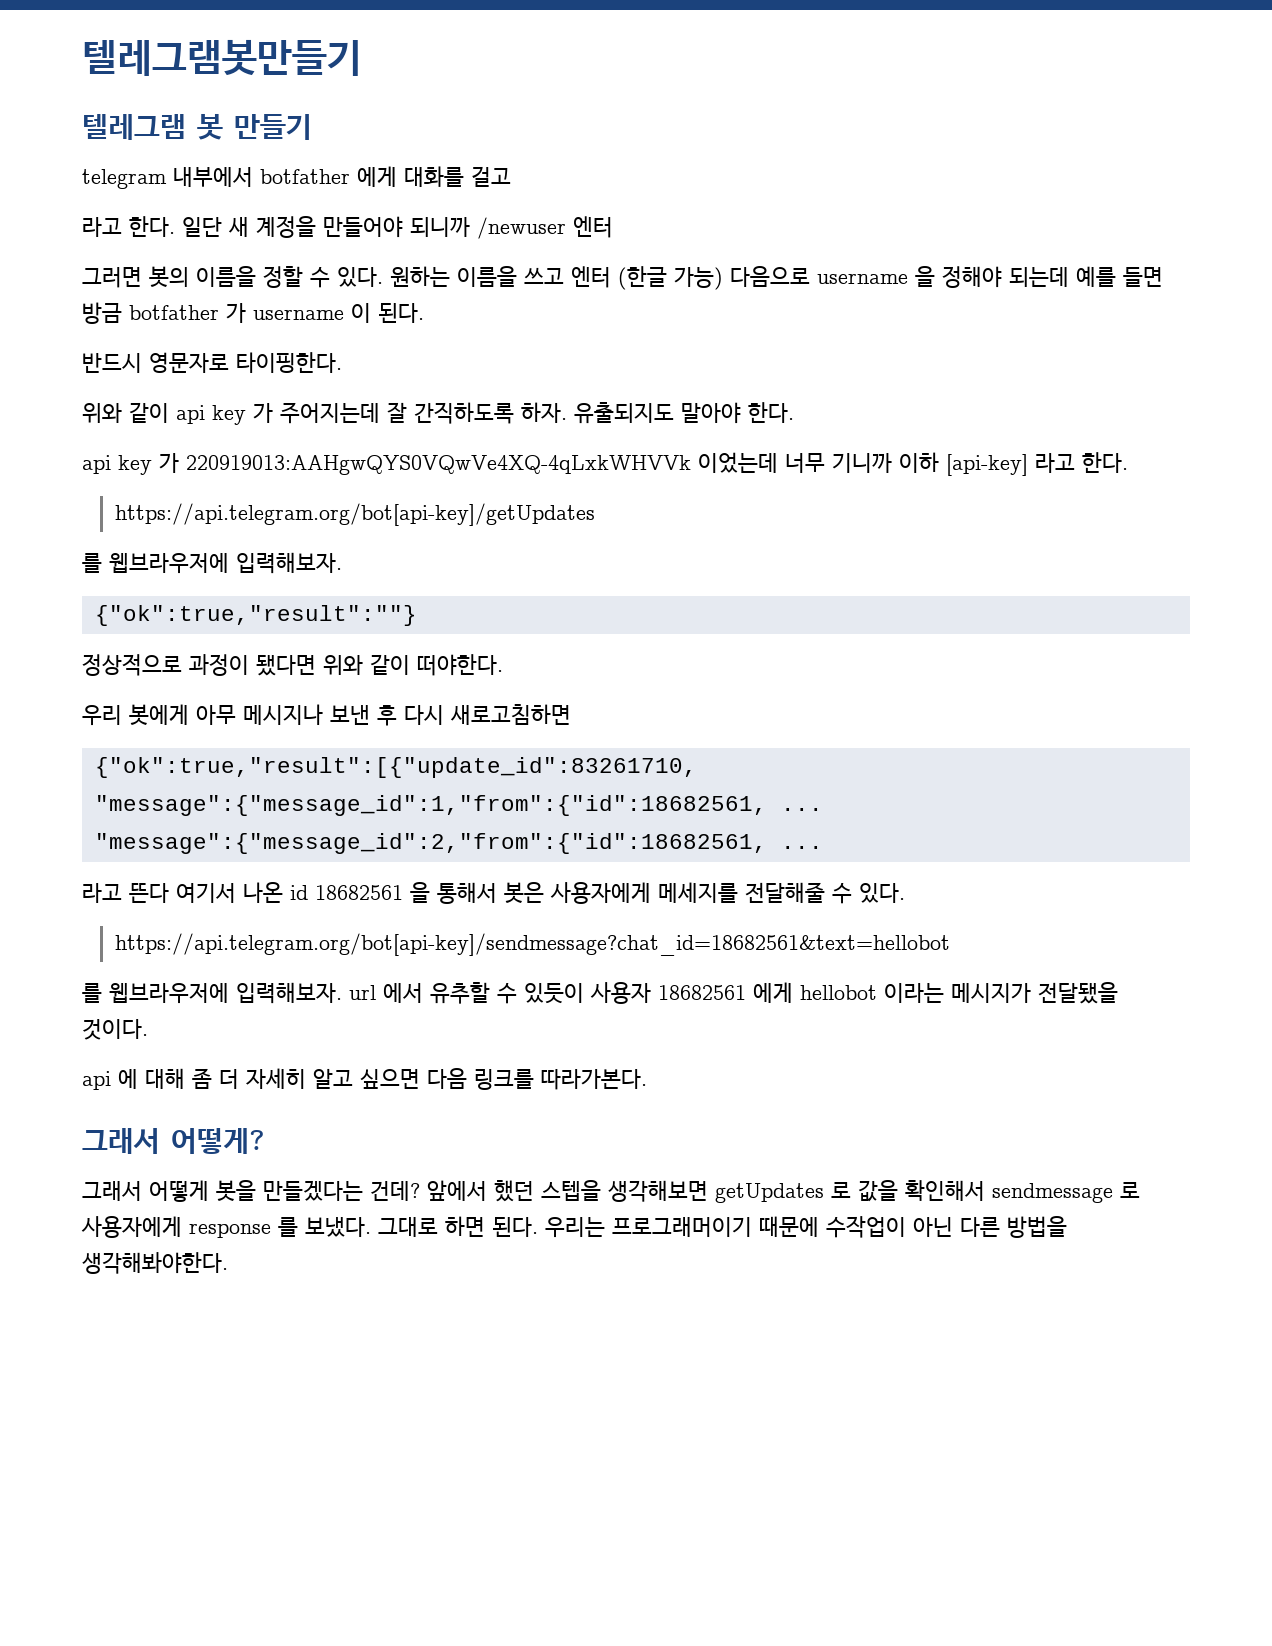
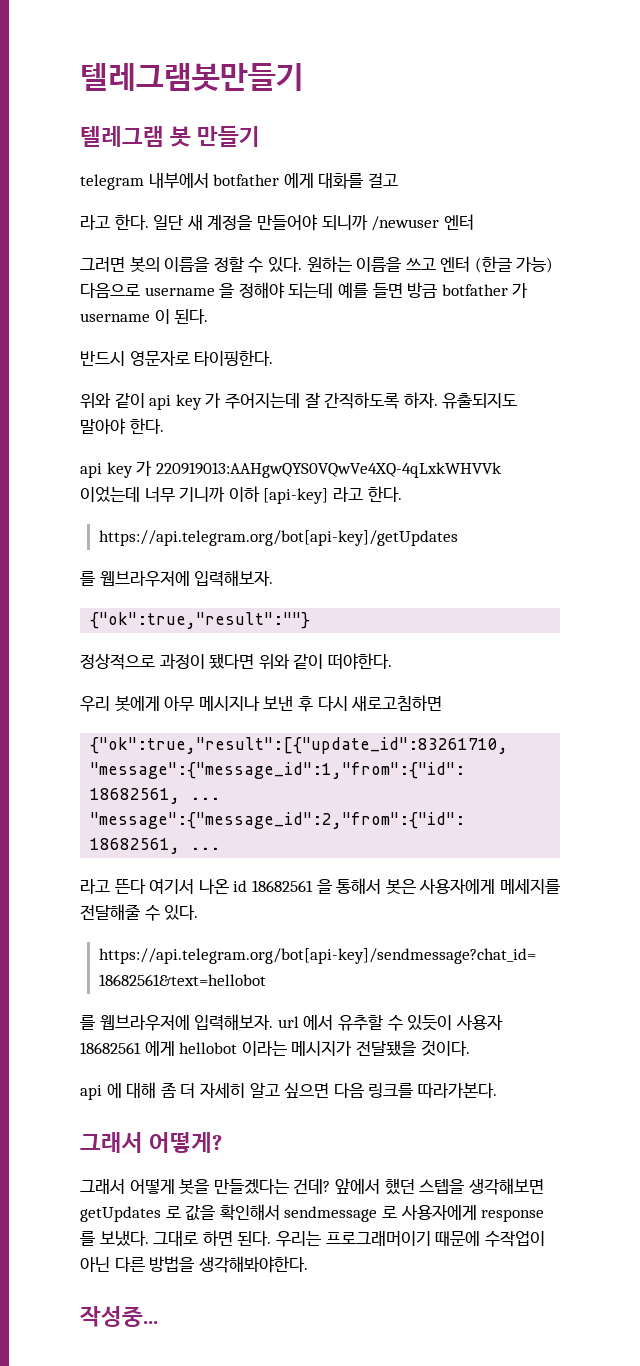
+ 작성중...

